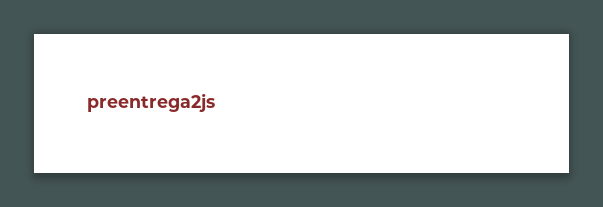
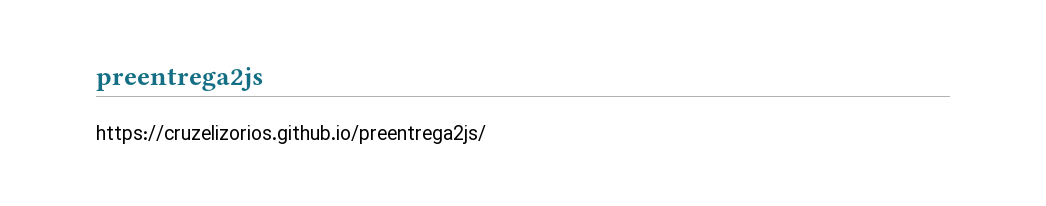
+ https://cruzelizorios.github.io/preentrega2js/

